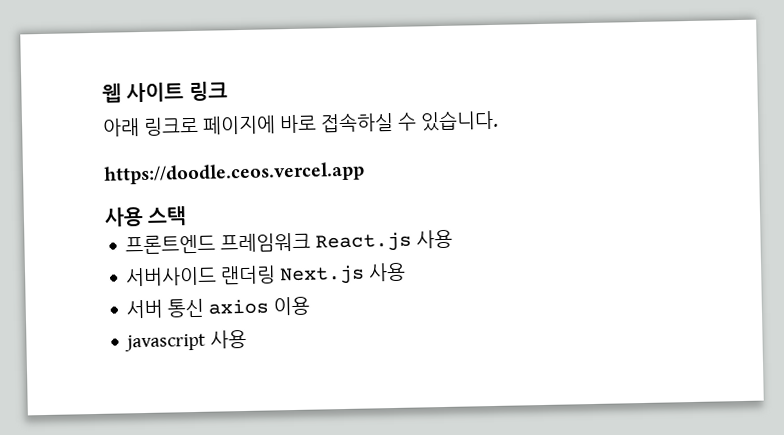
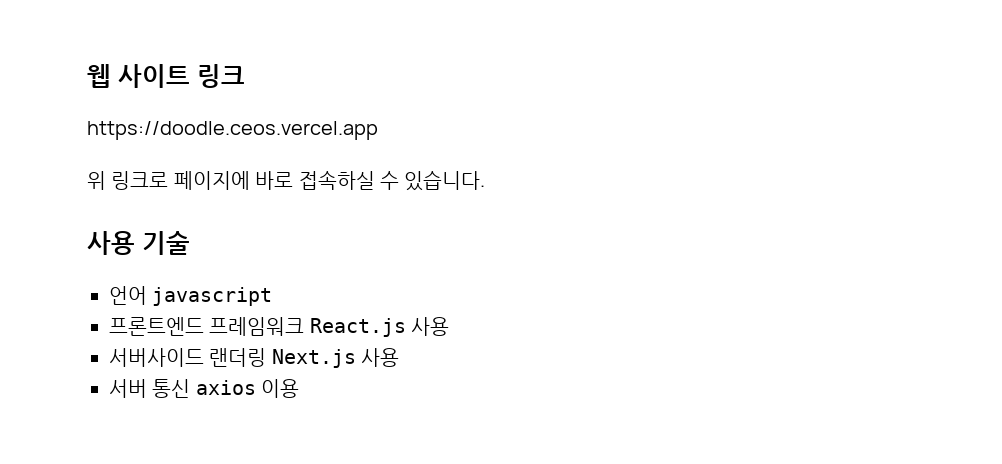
- 아래 링크로 페이지에 바로 접속하실 수 있습니다.
+ https://doodle.ceos.vercel.app
+ 위 링크로 페이지에 바로 접속하실 수 있습니다.
- https://doodle.ceos.vercel.app
- 사용 스택
+ 사용 기술
+ 언어 javascript
- javascript 사용

